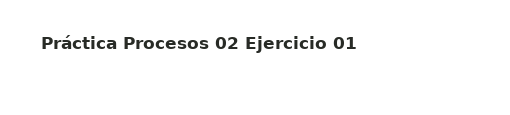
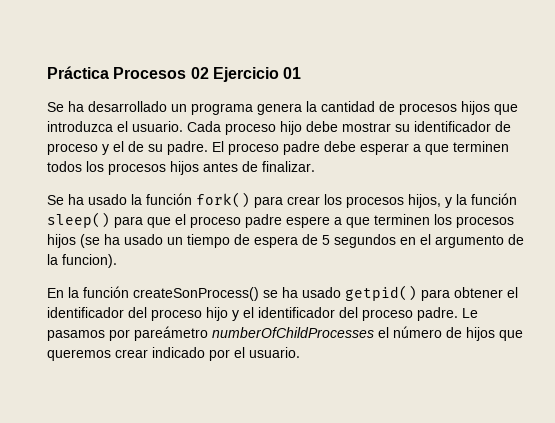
+ Se ha desarrollado un programa genera la cantidad de procesos hijos que introduzca el usuario. Cada proceso hijo debe mostrar su identificador de proceso y el de su padre. El proceso padre debe esperar a que terminen todos los procesos hijos antes de finalizar.
+ Se ha usado la función fork() para crear los procesos hijos, y la función sleep() para que el proceso padre espere a que terminen los procesos hijos (se ha usado un tiempo de espera de 5 segundos en el argumento de la funcion).
+ En la función createSonProcess() se ha usado getpid() para obtener el identificador del proceso hijo y el identificador del proceso padre. Le pasamos por pareámetro numberOfChildProcesses el número de hijos que queremos crear indicado por el usuario.

